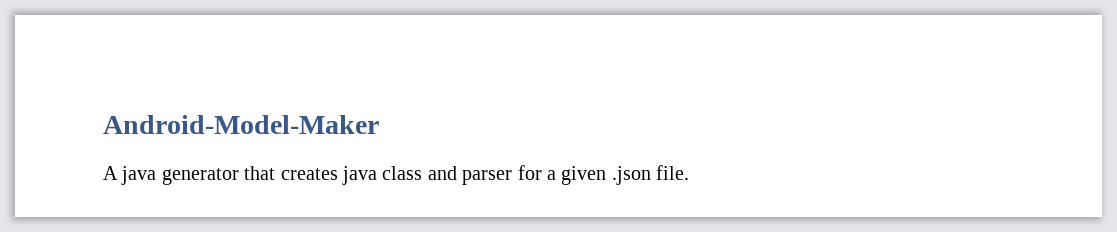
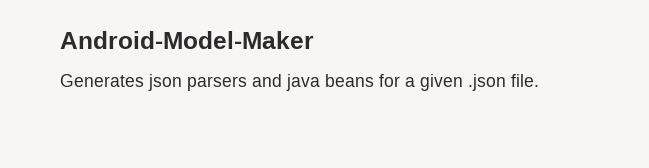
- A java generator that creates java class and parser for a given .json file.
+ Generates json parsers and java beans for a given .json file.

